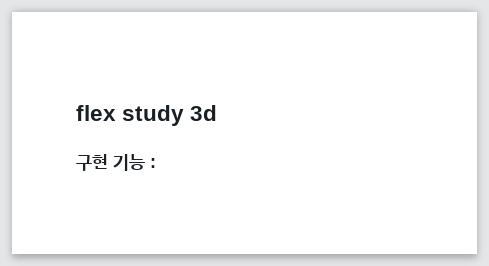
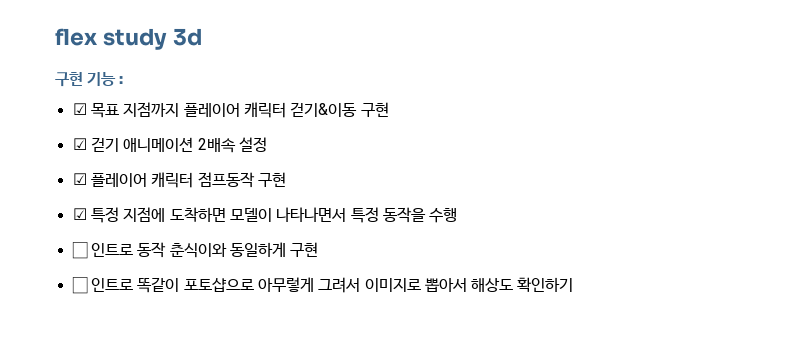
+ ☑ 목표 지점까지 플레이어 캐릭터 걷기&이동 구현
+ ☑ 걷기 애니메이션 2배속 설정
+ ☑ 플레이어 캐릭터 점프동작 구현
+ ☑ 특정 지점에 도착하면 모델이 나타나면서 특정 동작을 수행
+ ☐ 인트로 동작 춘식이와 동일하게 구현
+ ☐ 인트로 똑같이 포토샵으로 아무렇게 그려서 이미지로 뽑아서 해상도 확인하기

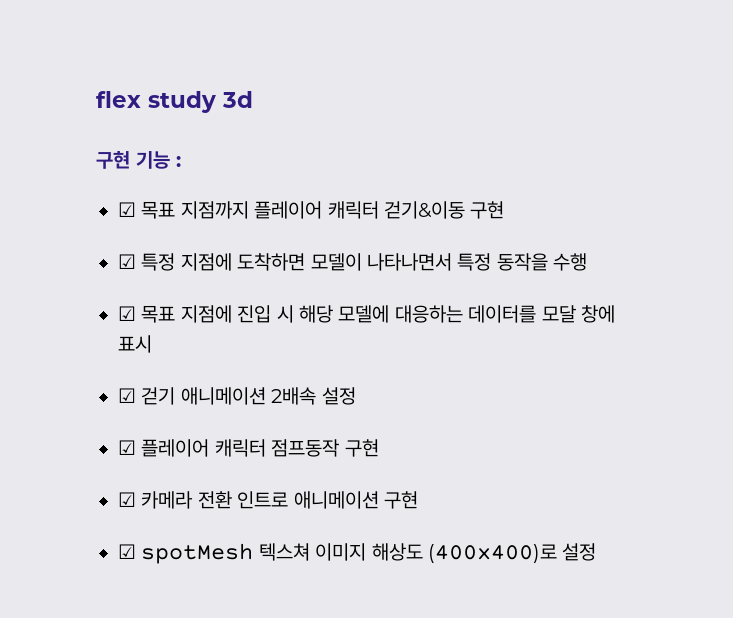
+ ☑ 특정 지점에 도착하면 모델이 나타나면서 특정 동작을 수행
+ ☑ 목표 지점에 진입 시 해당 모델에 대응하는 데이터를 모달 창에 표시
- ☑ 특정 지점에 도착하면 모델이 나타나면서 특정 동작을 수행
- ☐ 인트로 동작 춘식이와 동일하게 구현
- ☐ 인트로 똑같이 포토샵으로 아무렇게 그려서 이미지로 뽑아서 해상도 확인하기
+ ☑ 카메라 전환 인트로 애니메이션 구현
+ ☑ spotMesh 텍스쳐 이미지 해상도 (400x400)로 설정

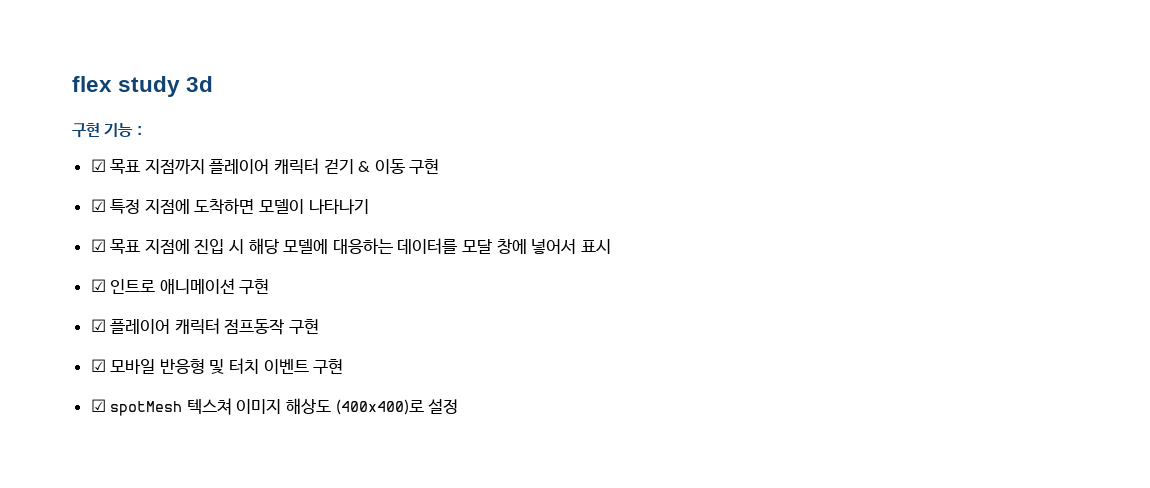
- ☑ 목표 지점까지 플레이어 캐릭터 걷기&이동 구현
+ ☑ 목표 지점까지 플레이어 캐릭터 걷기 & 이동 구현
- ☑ 특정 지점에 도착하면 모델이 나타나면서 특정 동작을 수행
+ ☑ 특정 지점에 도착하면 모델이 나타나기
- ☑ 목표 지점에 진입 시 해당 모델에 대응하는 데이터를 모달 창에 표시
+ ☑ 목표 지점에 진입 시 해당 모델에 대응하는 데이터를 모달 창에 넣어서 표시
- ☑ 걷기 애니메이션 2배속 설정
+ ☑ 인트로 애니메이션 구현
- ☑ 카메라 전환 인트로 애니메이션 구현
+ ☑ 모바일 반응형 및 터치 이벤트 구현

